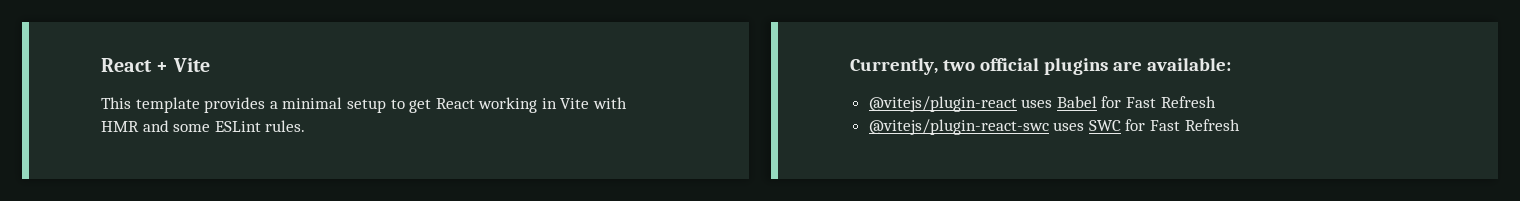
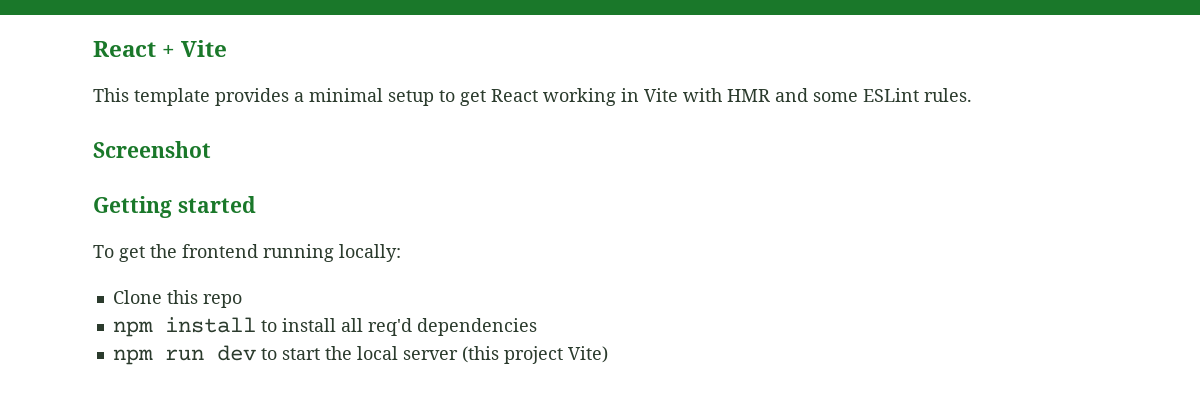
- Currently, two official plugins are available:
- @vitejs/plugin-react uses Babel for Fast Refresh
- @vitejs/plugin-react-swc uses SWC for Fast Refresh
+ Screenshot
+ Getting started
+ To get the frontend running locally:
+ Clone this repo
+ npm install to install all req'd dependencies
+ npm run dev to start the local server (this project Vite)

